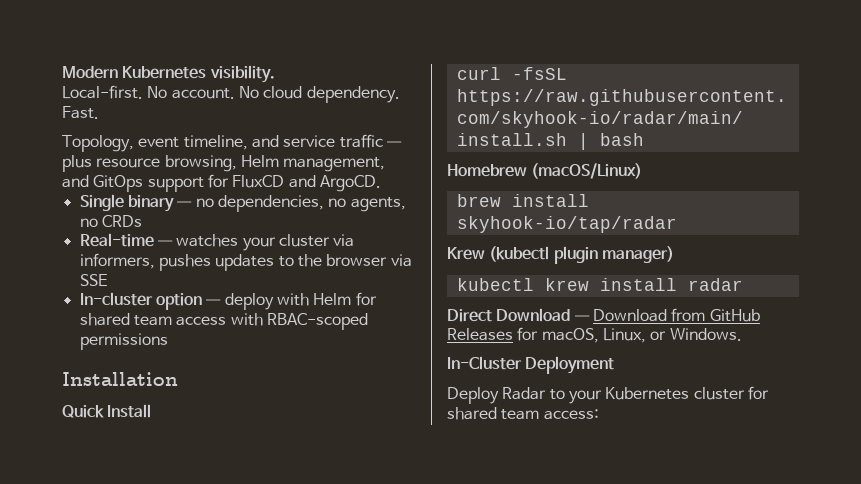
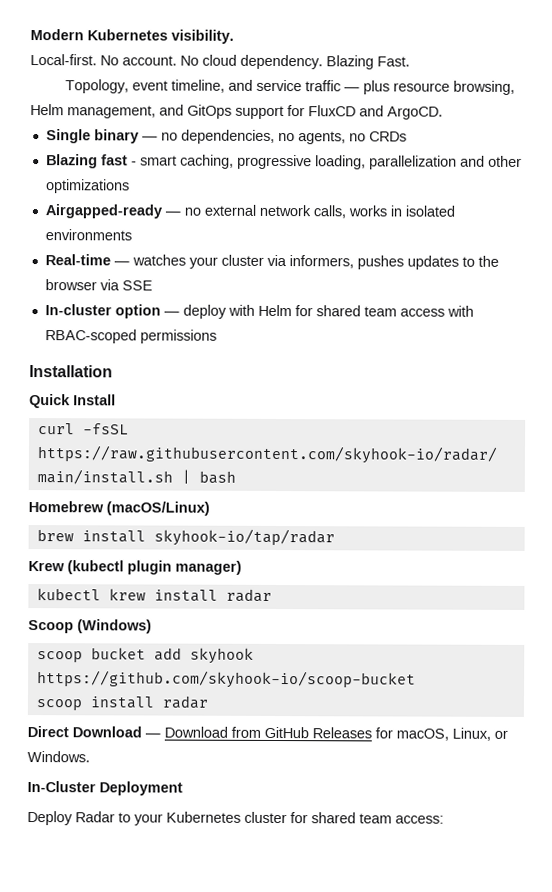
- Fast.
+ Blazing Fast.
+ Blazing fast - smart caching, progressive loading, parallelization and other optimizations
+ Airgapped-ready — no external network calls, works in isolated environments
+ Scoop (Windows)
+ scoop bucket add skyhook https://github.com/skyhook-io/scoop-bucket
+ scoop install radar

